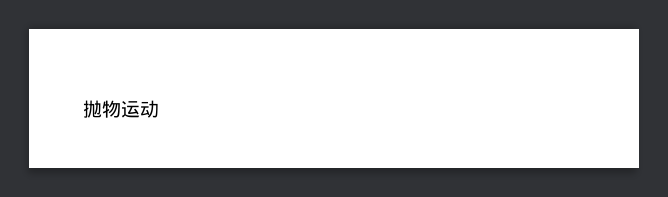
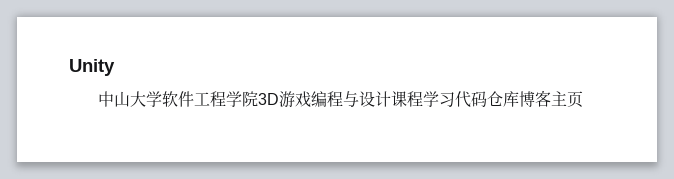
- 抛物运动
+ Unity
+ 中山大学软件工程学院3D游戏编程与设计课程学习代码仓库博客主页

